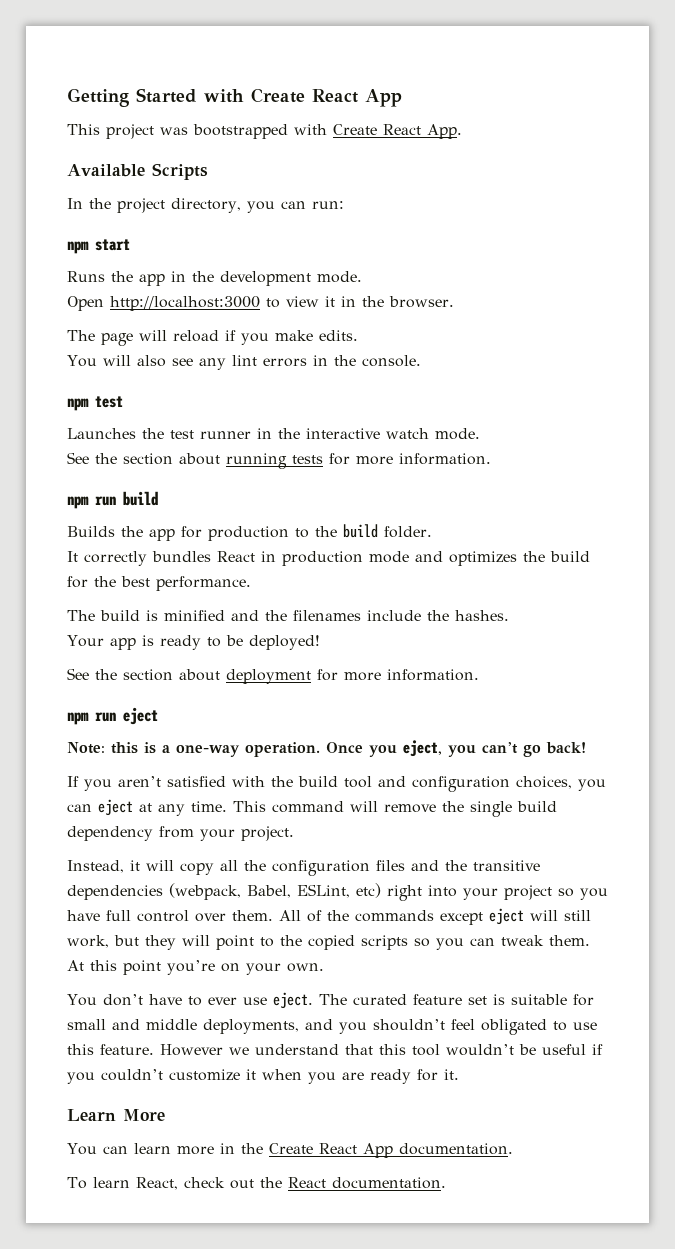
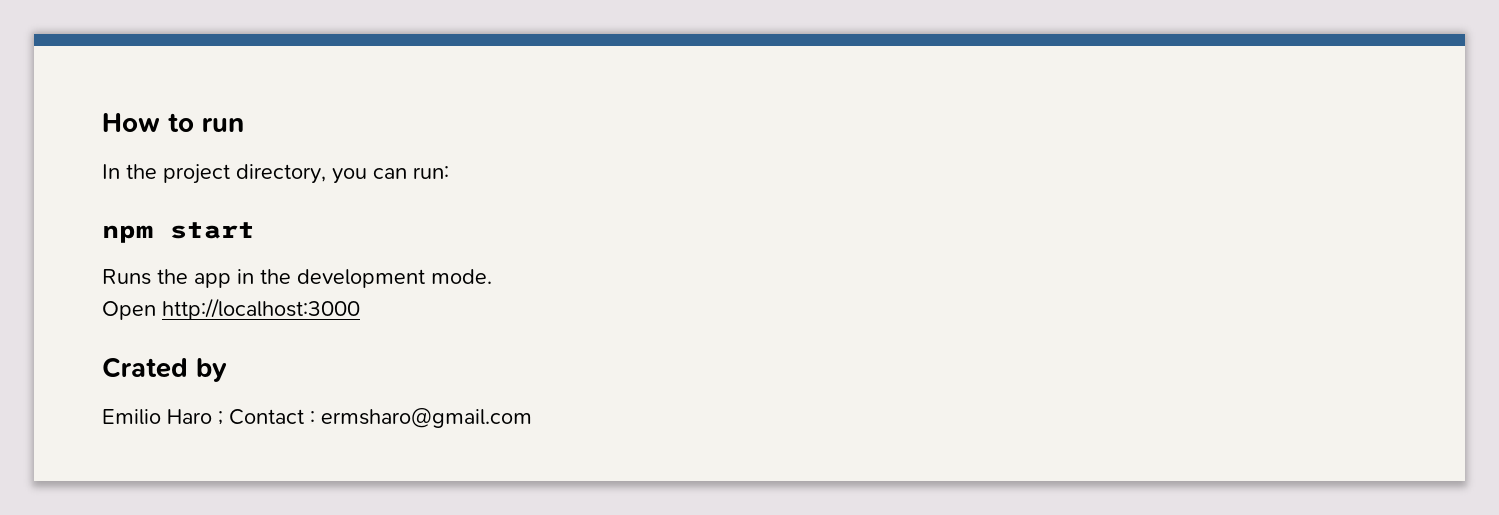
- Getting Started with Create React App
- This project was bootstrapped with Create React App.
- Available Scripts
+ How to run
- Open http://localhost:3000 to view it in the browser.
- The page will reload if you make edits.
- You will also see any lint errors in the console.
- npm test
- Launches the test runner in the interactive watch mode.
- See the section about running tests for more information.
- npm run build
- Builds the app for production to the build folder.
- It correctly bundles React in production mode and optimizes the build for the best performance.
- The build is minified and the filenames include the hashes.
- Your app is ready to be deployed!
- See the section about deployment for more information.
- npm run eject
- Note: this is a one-way operation. Once you eject, you can’t go back!
- If you aren’t satisfied with the build tool and configuration choices, you can eject at any time. This command will remove the single build dependency from your project.
- Instead, it will copy all the configuration files and the transitive dependencies (webpack, Babel, ESLint, etc) right into your project so you have full control over them. All of the commands except eject will still work, but they will point to the copied scripts so you can tweak them. At this point you’re on your own.
- You don’t have to ever use eject. The curated feature set is suitable for small and middle deployments, and you shouldn’t feel obligated to use this feature. However we understand that this tool wouldn’t be useful if you couldn’t customize it when you are ready for it.
- Learn More
- You can learn more in the Create React App documentation.
- To learn React, check out the React documentation.
+ Open http://localhost:3000
+ Crated by
+ Emilio Haro ; Contact : ermsharo@gmail.com

